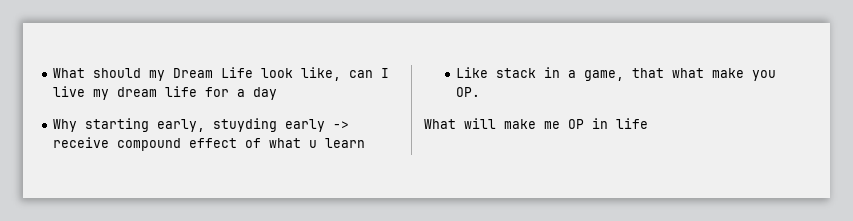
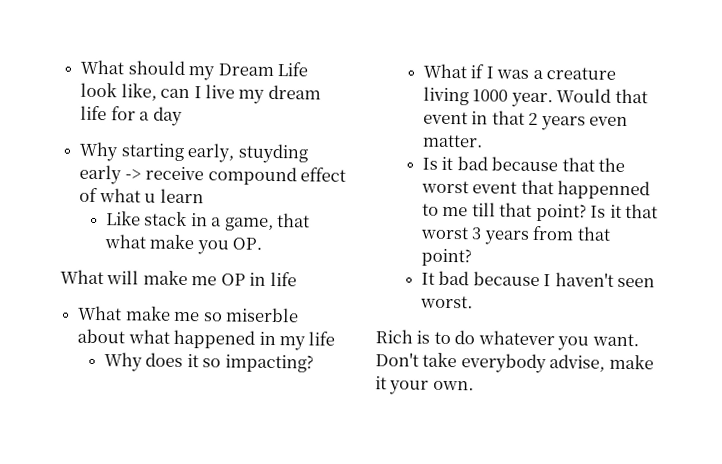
+ What make me so miserble about what happened in my life
+ Why does it so impacting?
+ What if I was a creature living 1000 year. Would that event in that 2 years even matter.
+ Is it bad because that the worst event that happenned to me till that point? Is it that worst 3 years from that point?
+ It bad because I haven't seen worst.
+ Rich is to do whatever you want. Don't take everybody advise, make it your own.

